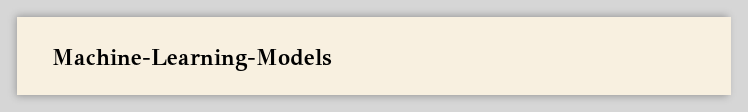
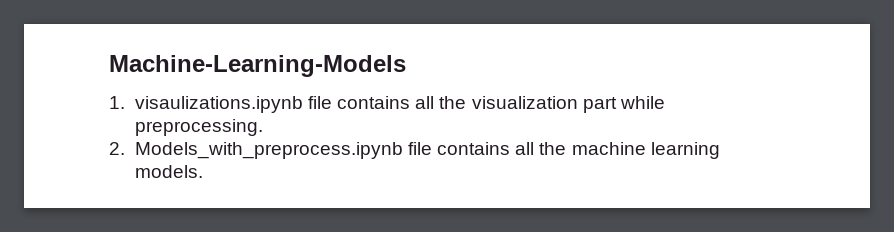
+ 1. visaulizations.ipynb file contains all the visualization part while preprocessing.
+ 2. Models_with_preprocess.ipynb file contains all the machine learning models.

